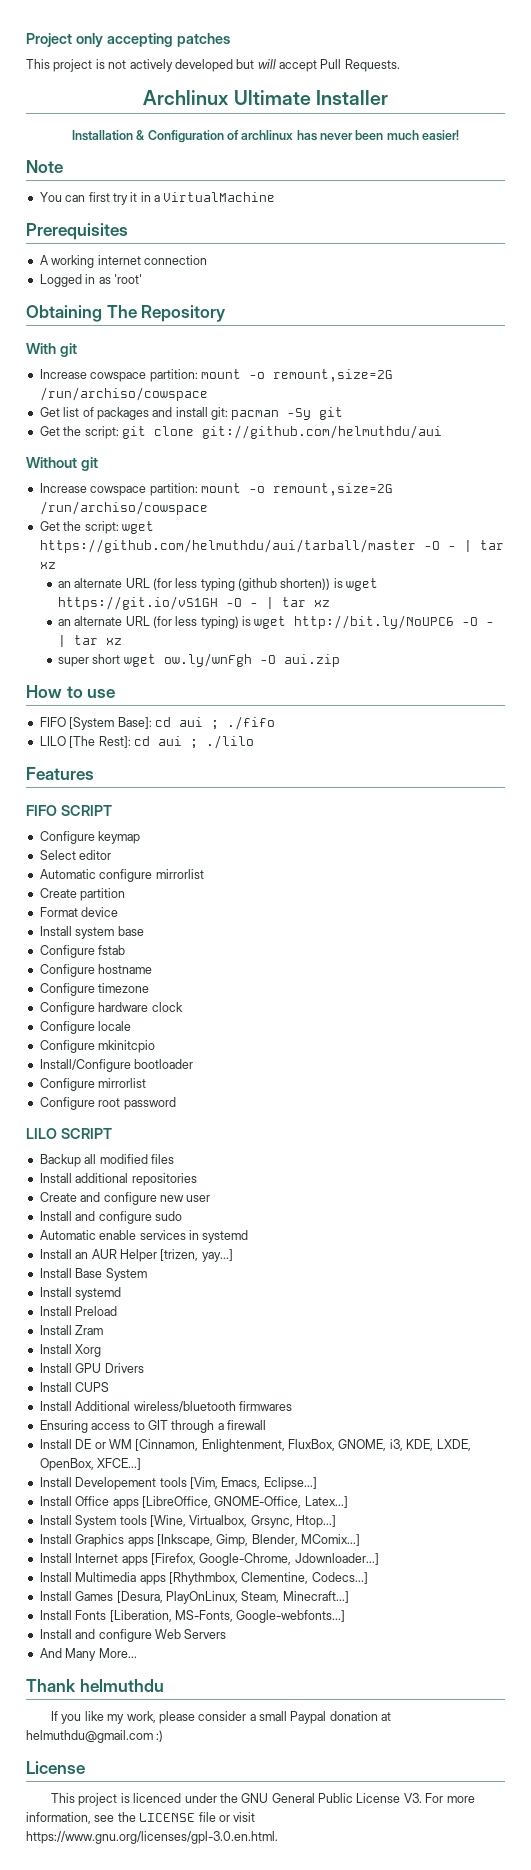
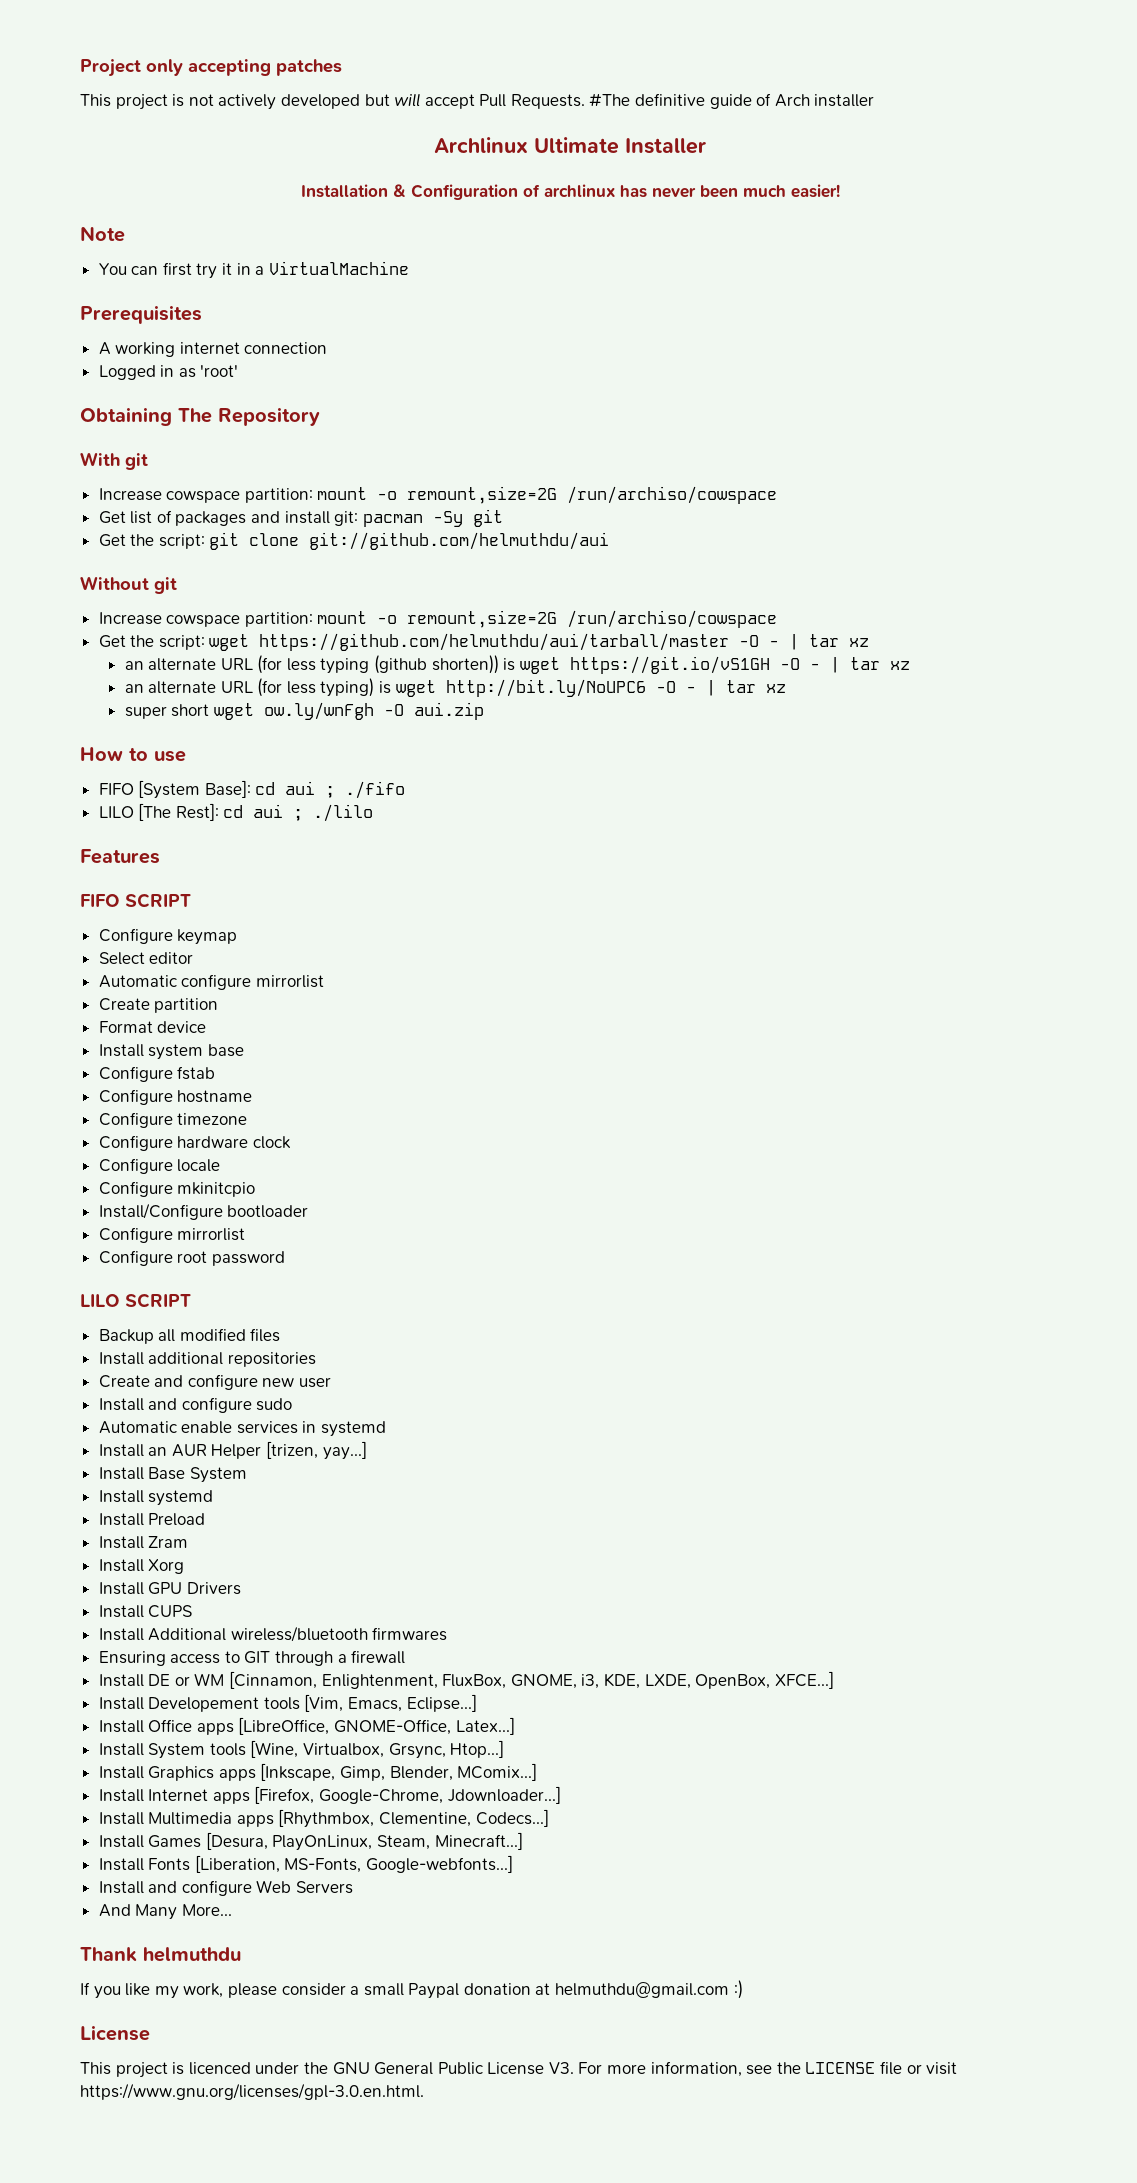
+ #The definitive guide of Arch installer

